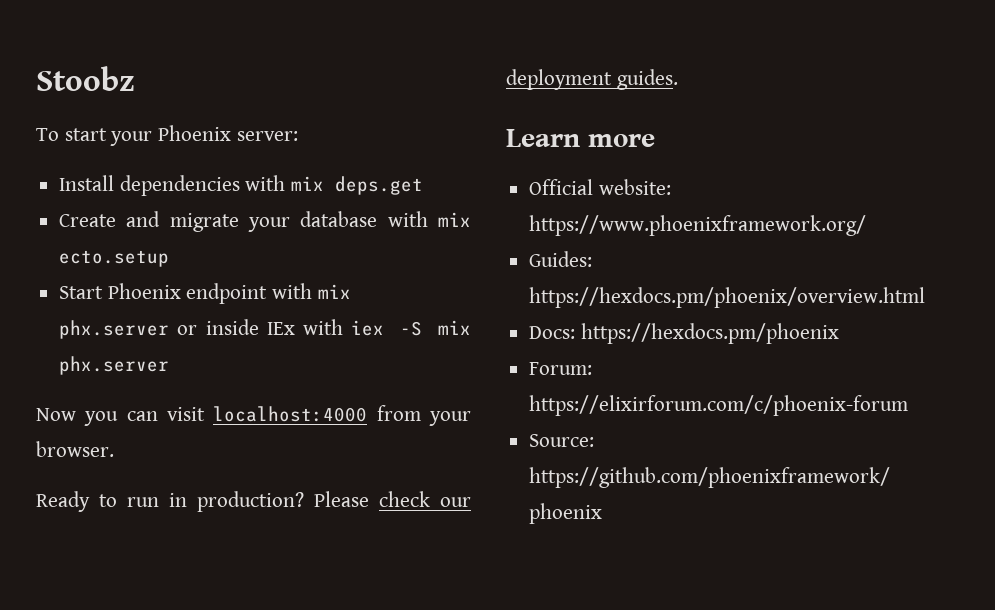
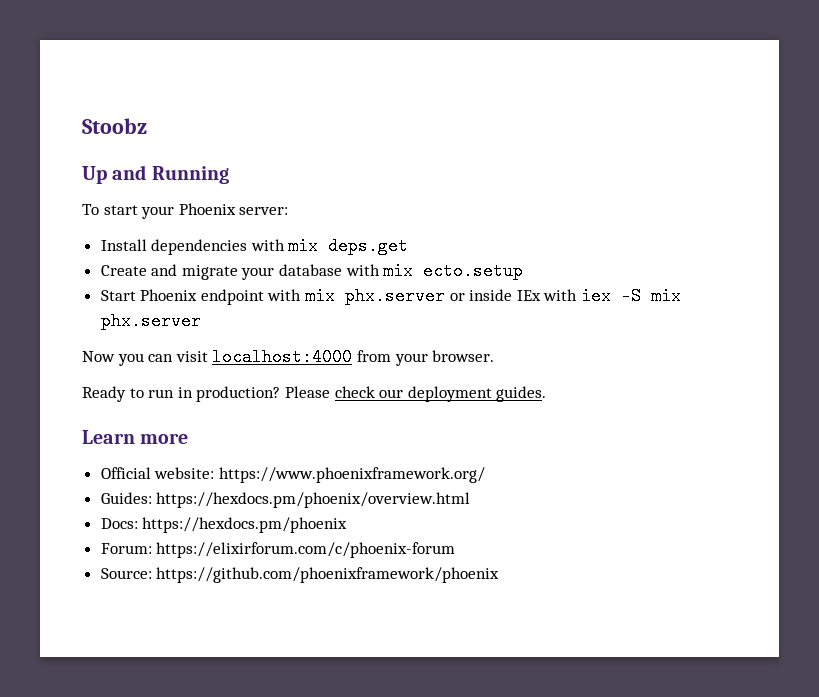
+ Up and Running

